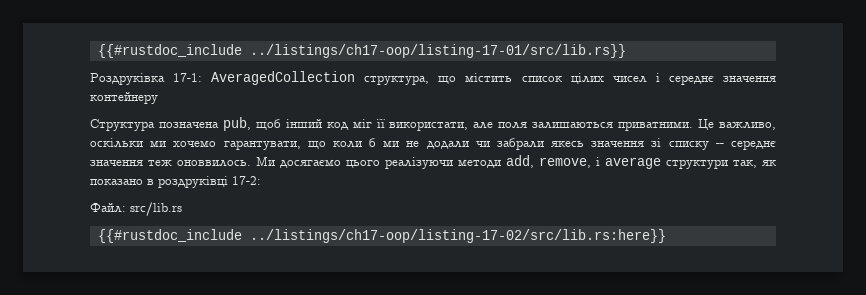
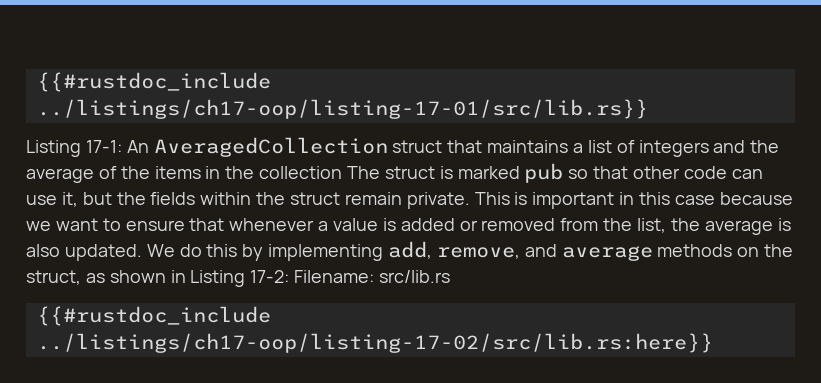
- Роздруківка 17-1: AveragedCollection структура, що містить список цілих чисел і середнє значення контейнеру
- Структура позначена pub, щоб інший код міг її використати, але поля залишаються приватними. Це важливо, оскільки ми хочемо гарантувати, що коли б ми не додали чи забрали якесь значення зі списку -- середнє значення теж оноввилось. Ми досягаємо цього реалізуючи методи add, remove, і average структури так, як показано в роздруківці 17-2:
- Файл: src/lib.rs
+ Listing 17-1: An AveragedCollection struct that maintains a list of integers and the average of the items in the collection The struct is marked pub so that other code can use it, but the fields within the struct remain private. This is important in this case because we want to ensure that whenever a value is added or removed from the list, the average is also updated. We do this by implementing add, remove, and average methods on the struct, as shown in Listing 17-2: Filename: src/lib.rs

